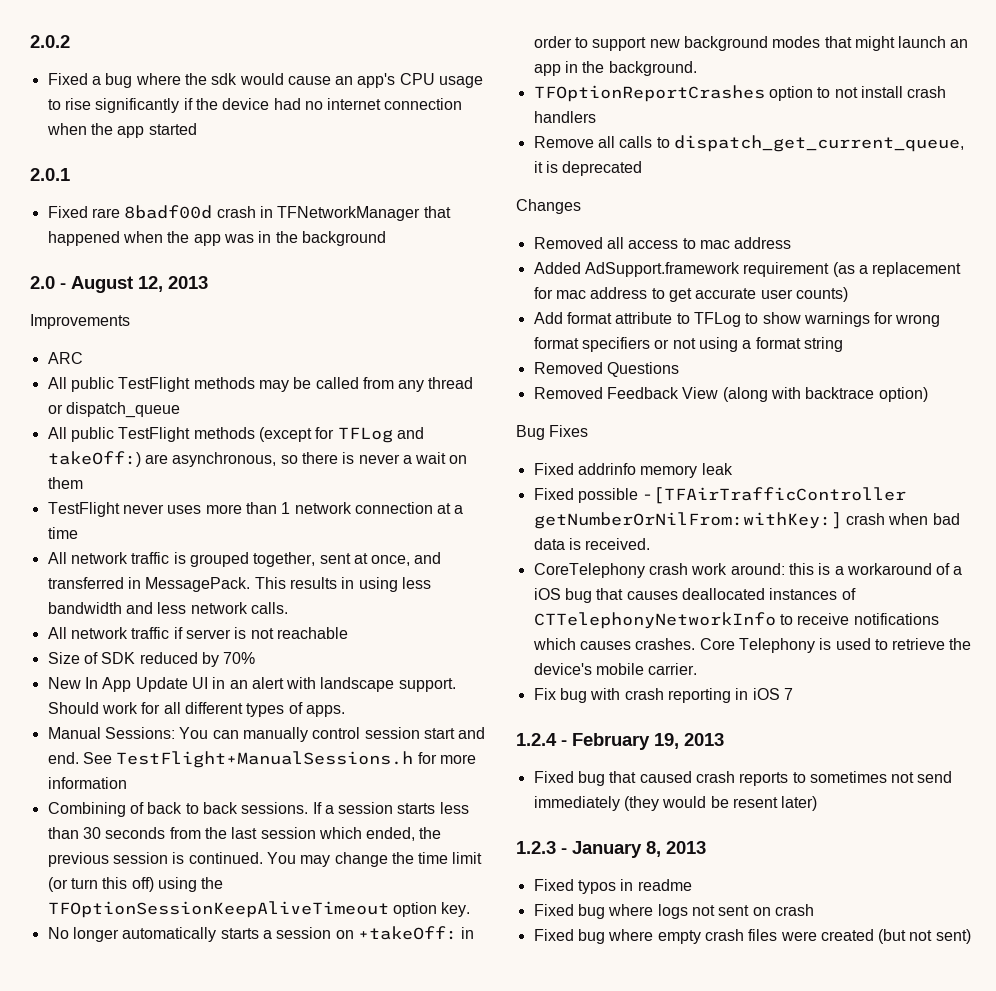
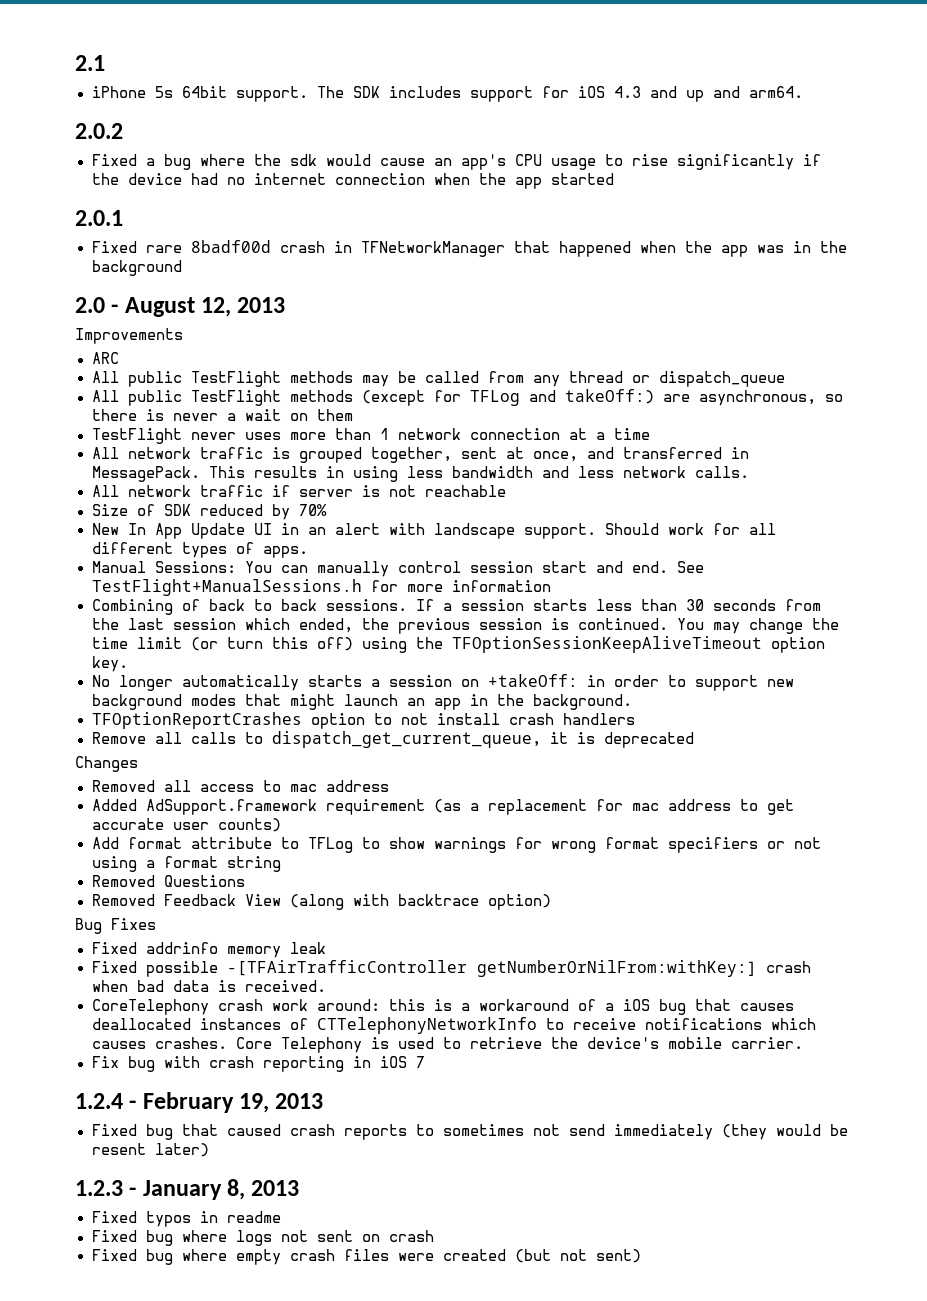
+ 2.1
+ iPhone 5s 64bit support. The SDK includes support for iOS 4.3 and up and arm64.

